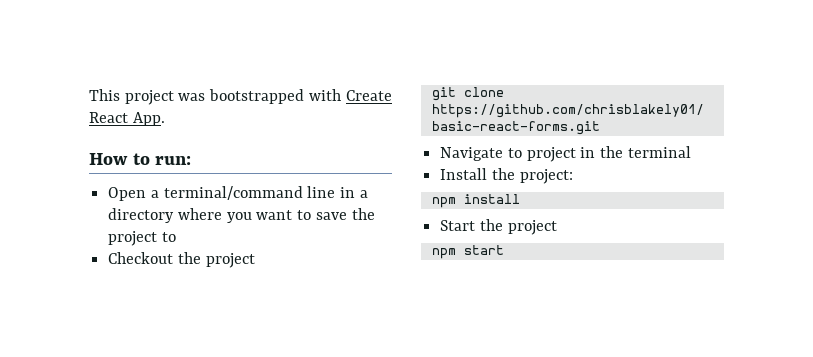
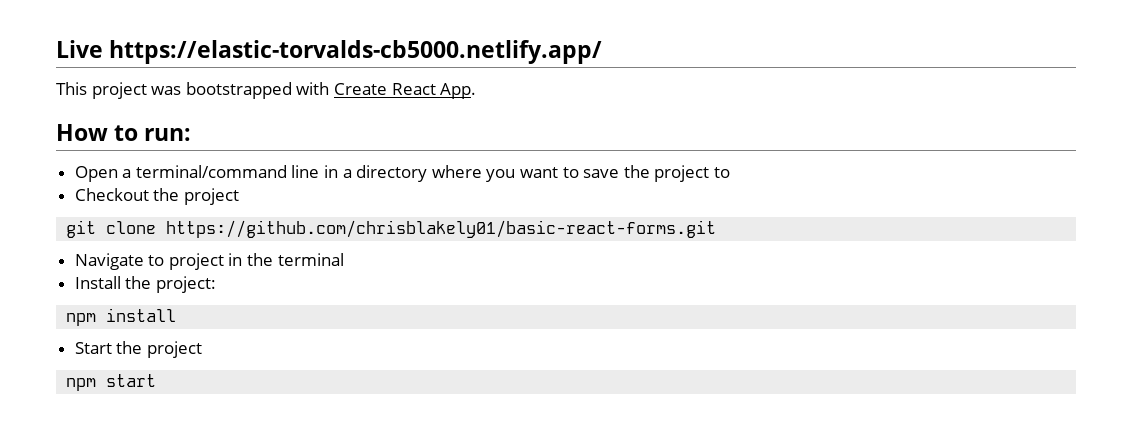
+ Live https://elastic-torvalds-cb5000.netlify.app/

